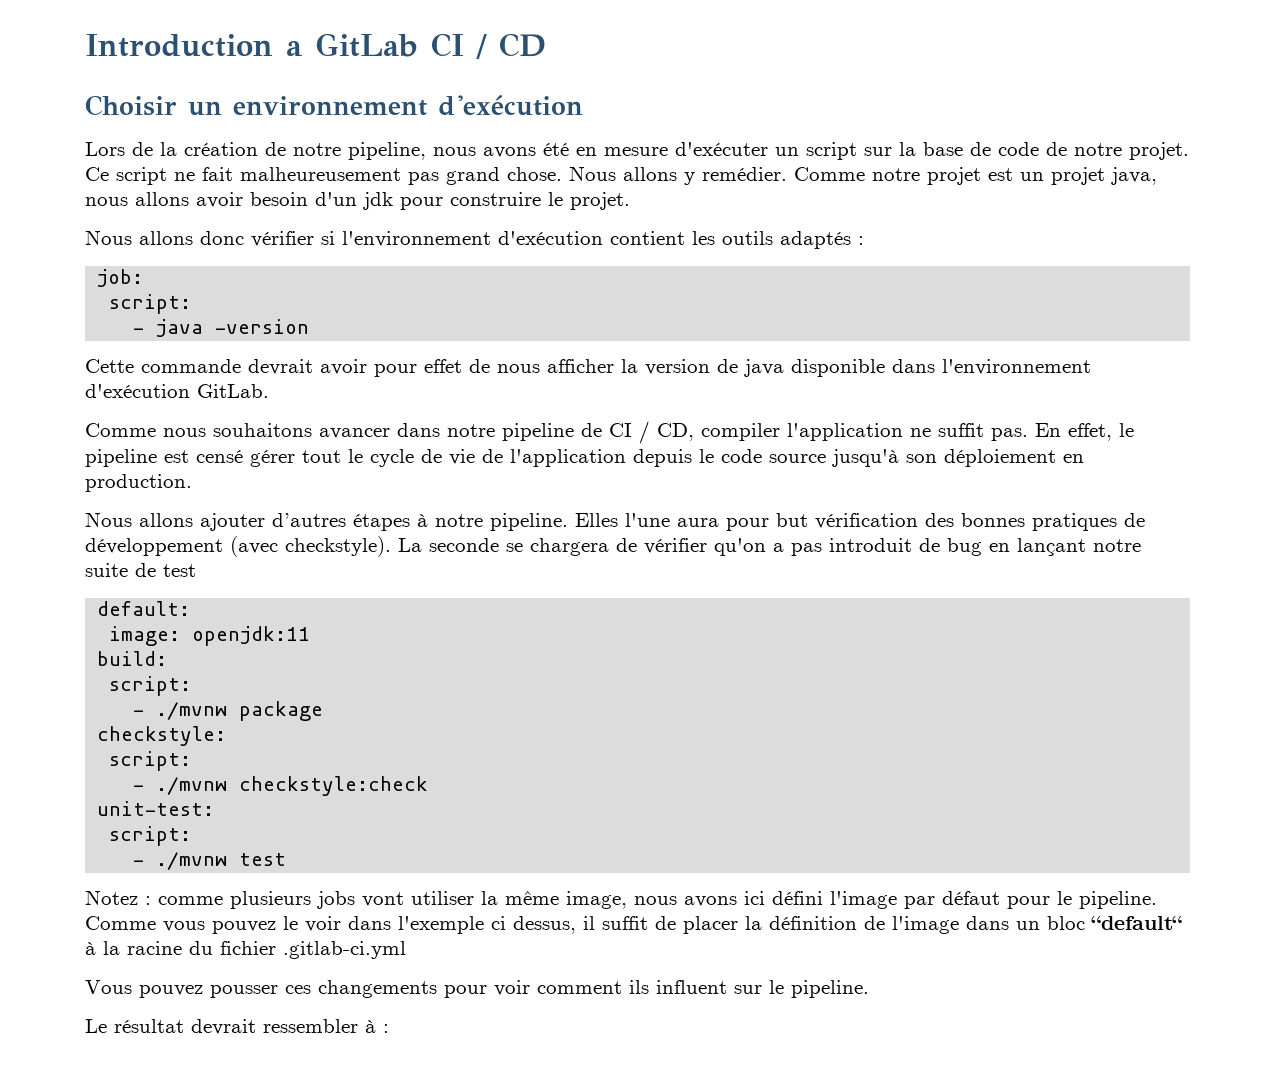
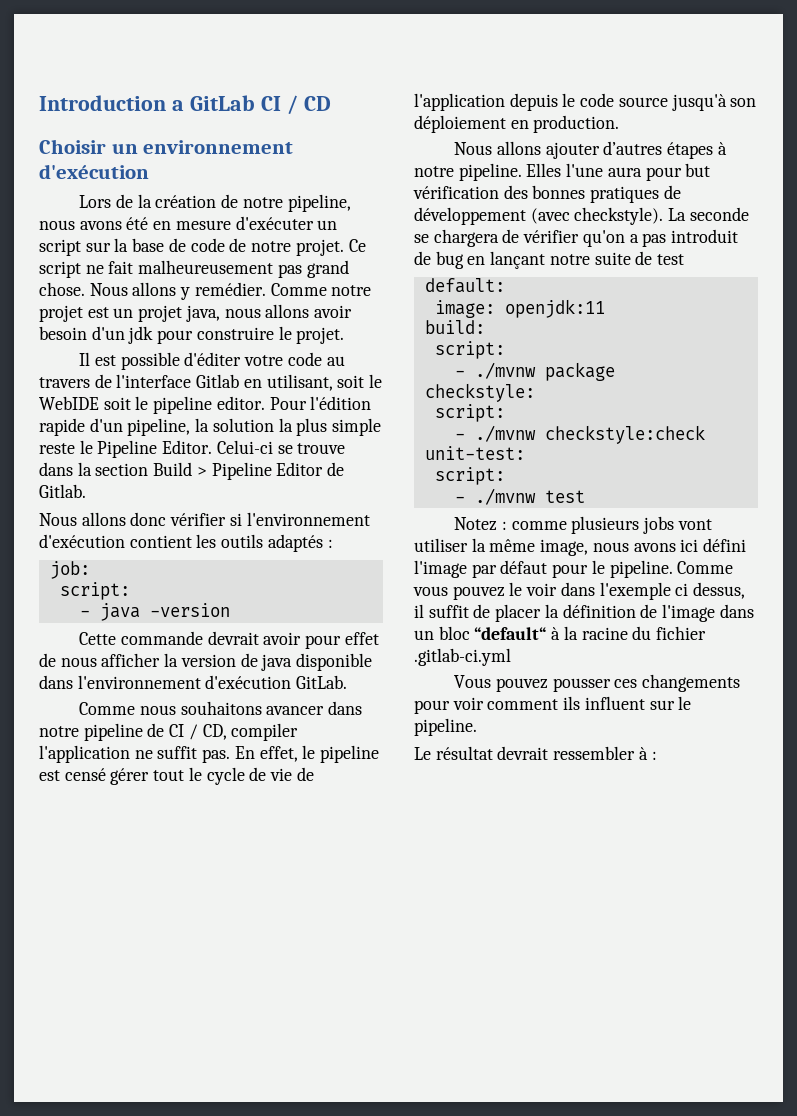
+ Il est possible d'éditer votre code au travers de l'interface Gitlab en utilisant, soit le WebIDE soit le pipeline editor. Pour l'édition rapide d'un pipeline, la solution la plus simple reste le Pipeline Editor. Celui-ci se trouve dans la section Build > Pipeline Editor de Gitlab.

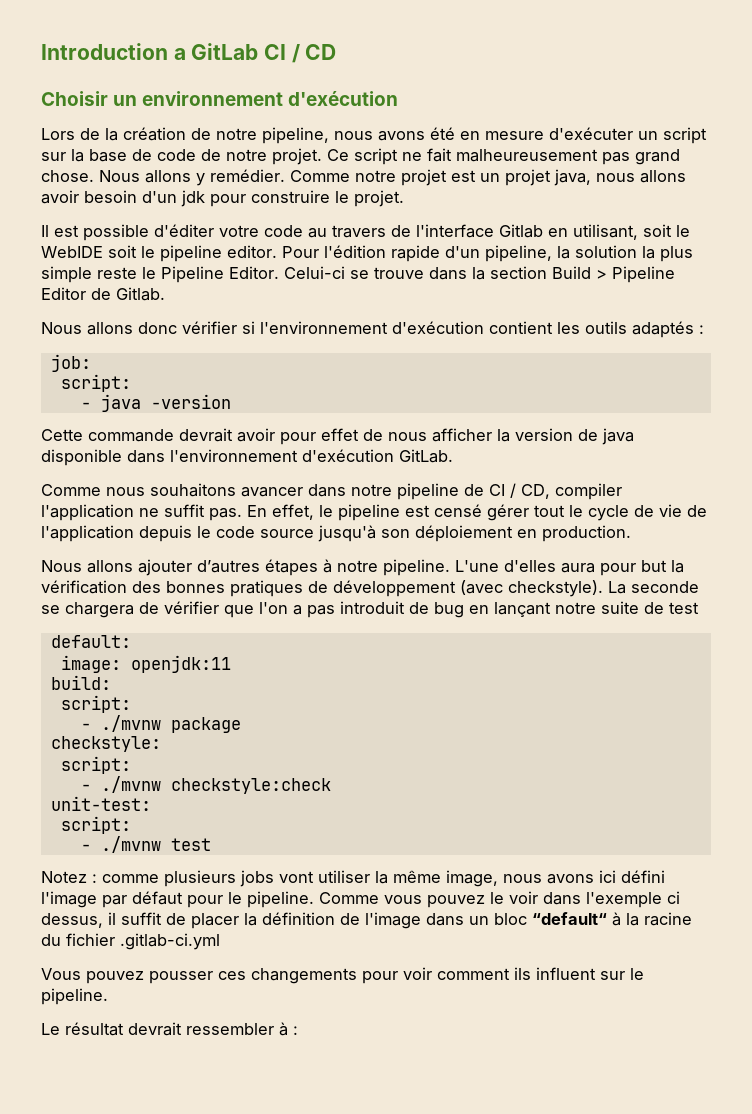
- Elles l'une aura pour but vérification des bonnes pratiques de développement (avec checkstyle).
+ L'une d'elles aura pour but la vérification des bonnes pratiques de développement (avec checkstyle).
- La seconde se chargera de vérifier qu'on a pas introduit de bug en lançant notre suite de test
+ La seconde se chargera de vérifier que l'on a pas introduit de bug en lançant notre suite de test

